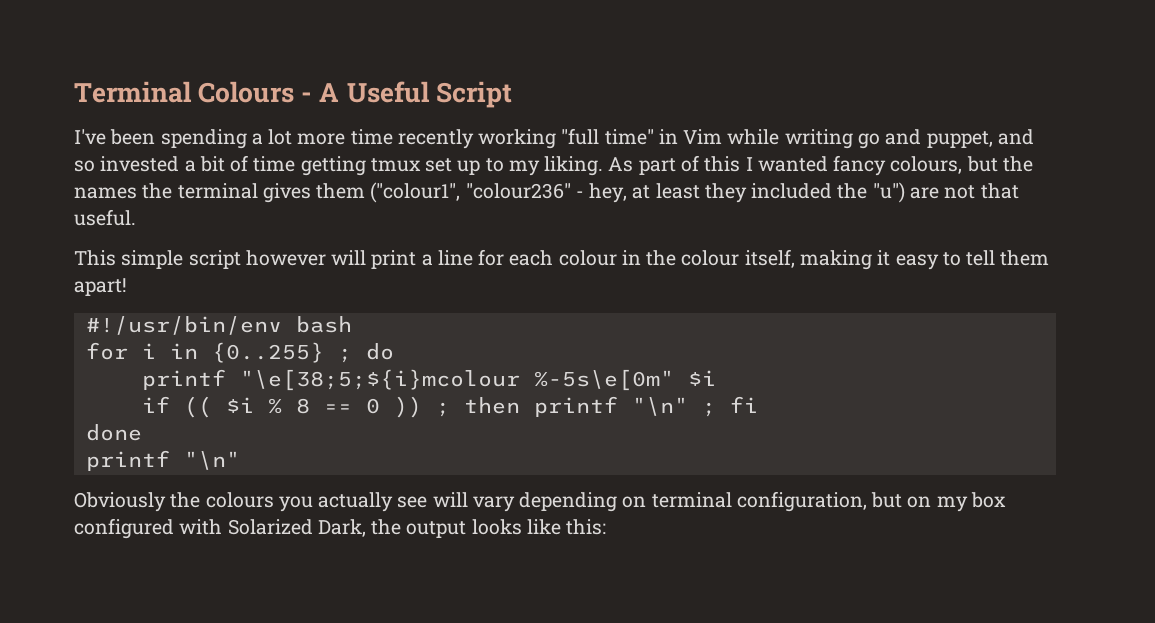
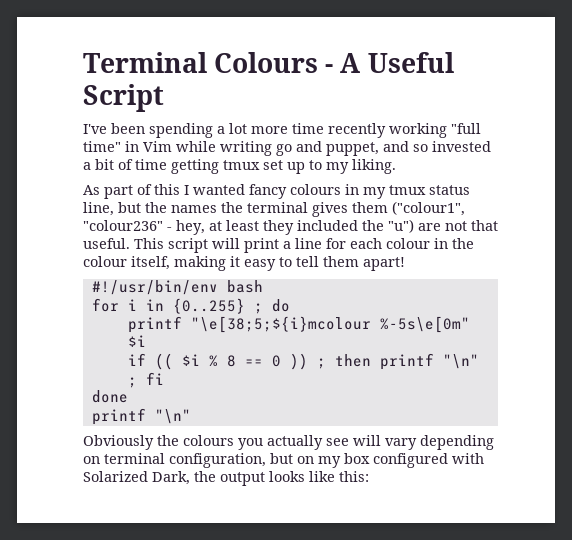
- I've been spending a lot more time recently working "full time" in Vim while writing go and puppet, and so invested a bit of time getting tmux set up to my liking. As part of this I wanted fancy colours, but the names the terminal gives them ("colour1", "colour236" - hey, at least they included the "u") are not that useful.
- This simple script however will print a line for each colour in the colour itself, making it easy to tell them apart!
+ I've been spending a lot more time recently working "full time" in Vim while writing go and puppet, and so invested a bit of time getting tmux set up to my liking.
+ As part of this I wanted fancy colours in my tmux status line, but the names the terminal gives them ("colour1", "colour236" - hey, at least they included the "u") are not that useful. This script will print a line for each colour in the colour itself, making it easy to tell them apart!

